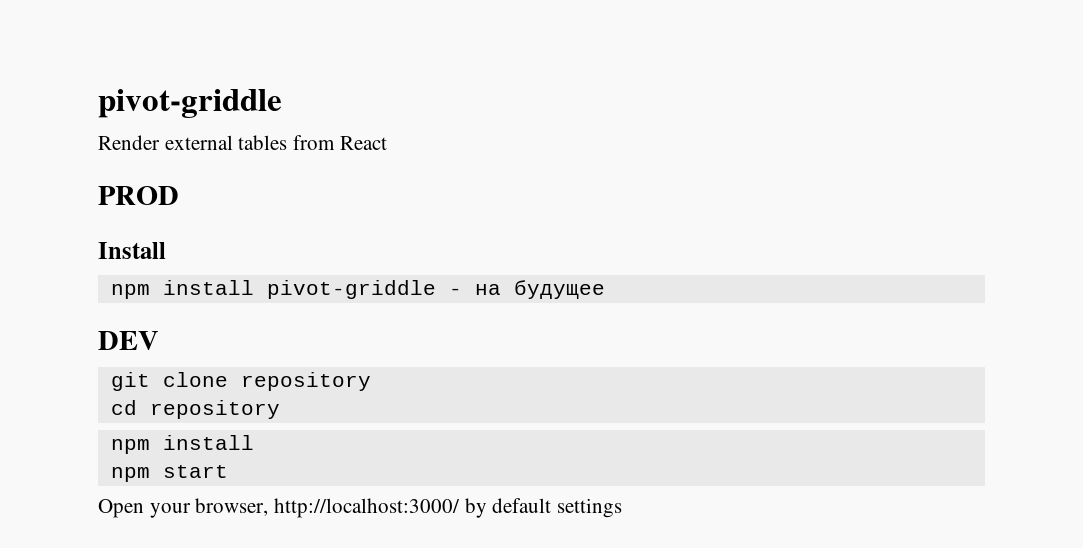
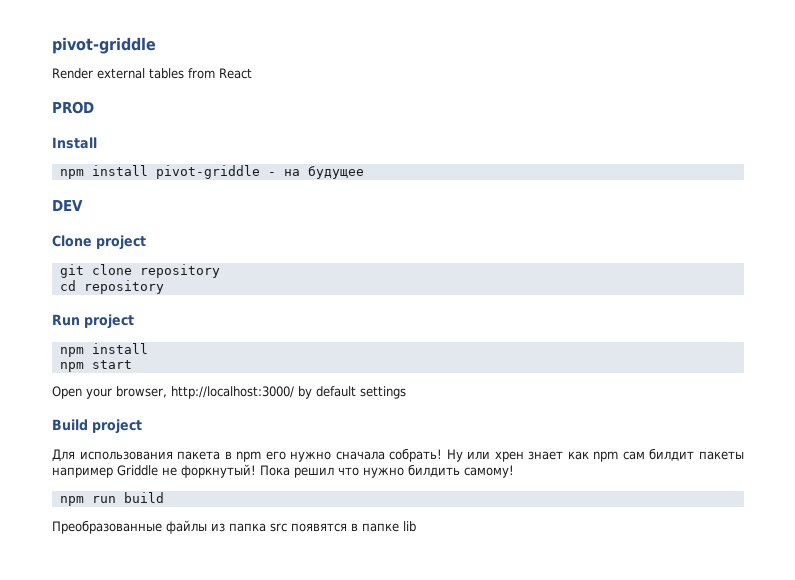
+ Clone project
+ Run project
+ Build project
+ Для использования пакета в npm его нужно сначала собрать! Ну или хрен знает как npm сам билдит пакеты например Griddle не форкнутый! Пока решил что нужно билдить самому!
+ npm run build
+ Преобразованные файлы из папка src появятся в папке lib

